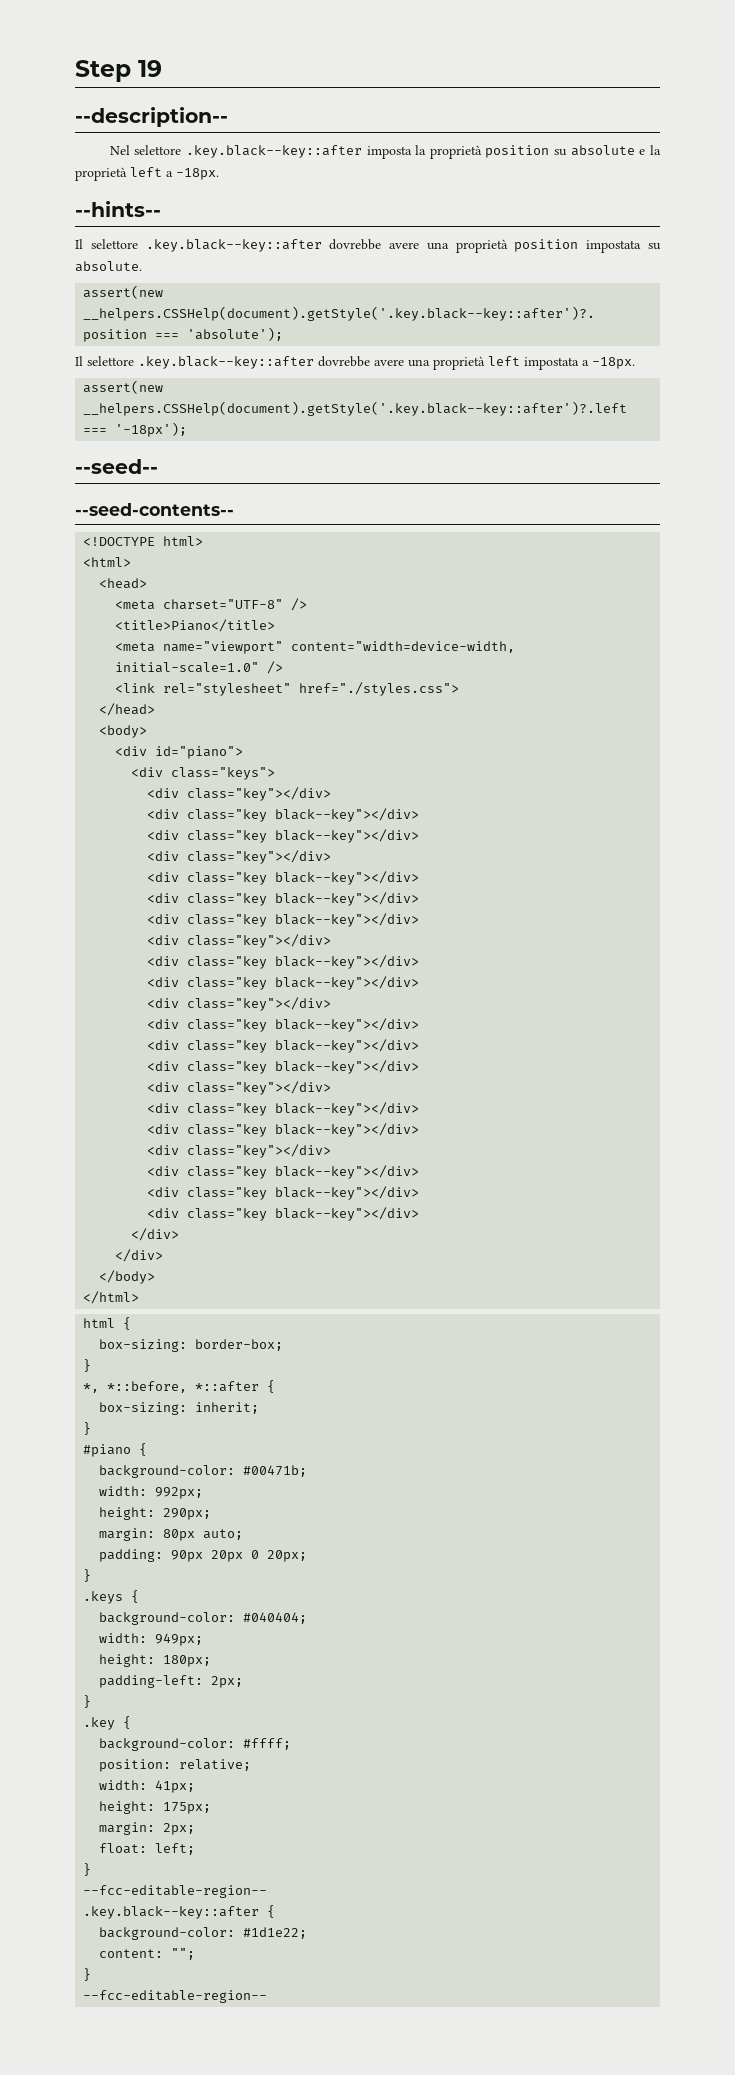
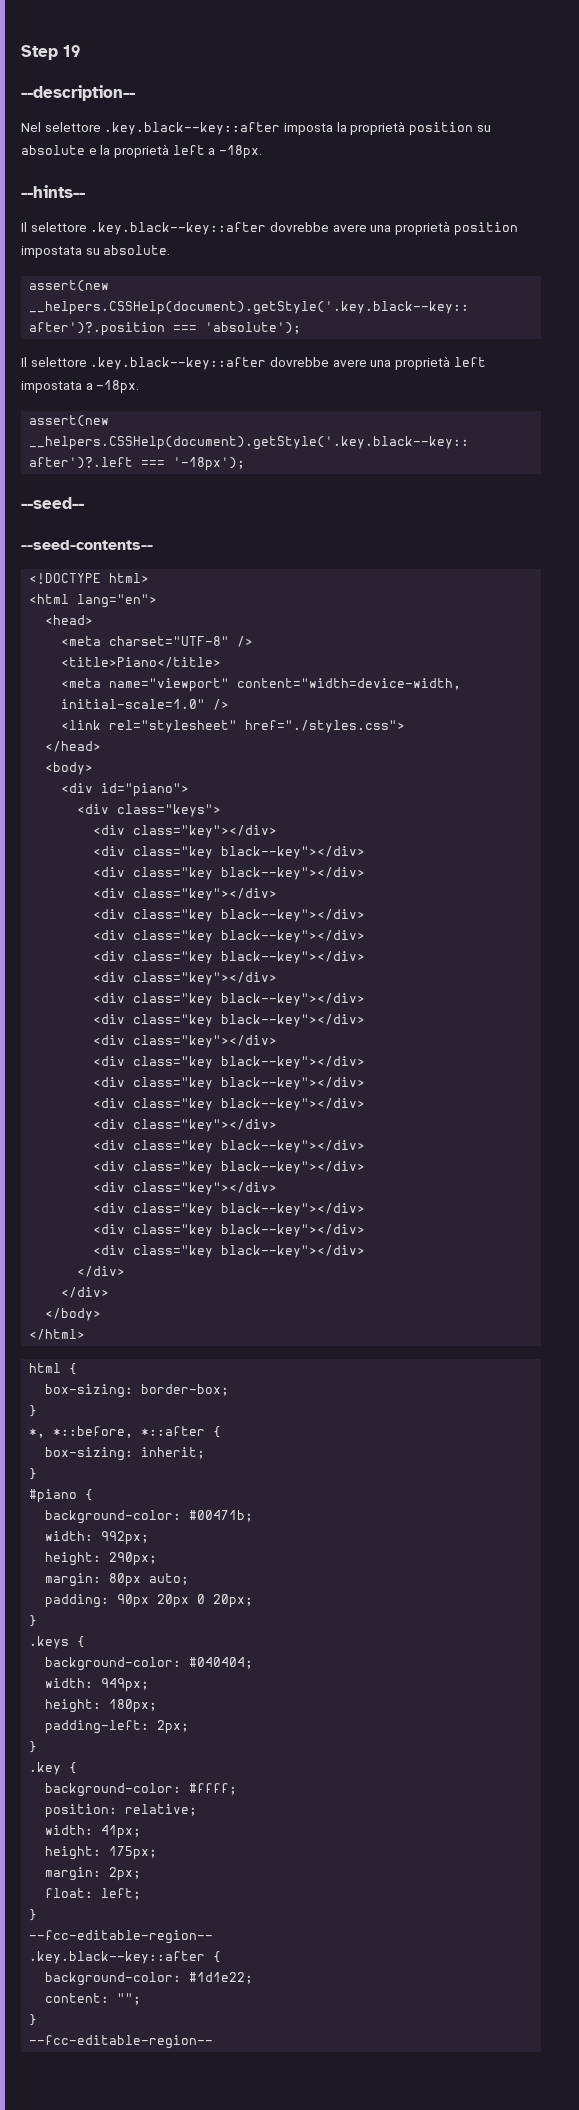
- <html>
+ <html lang="en">

